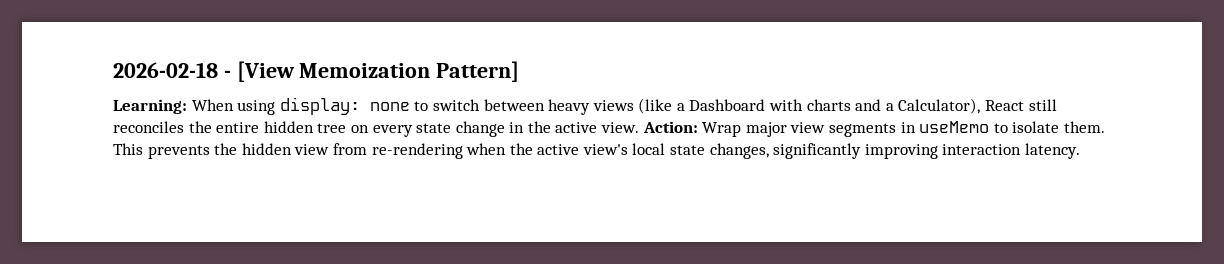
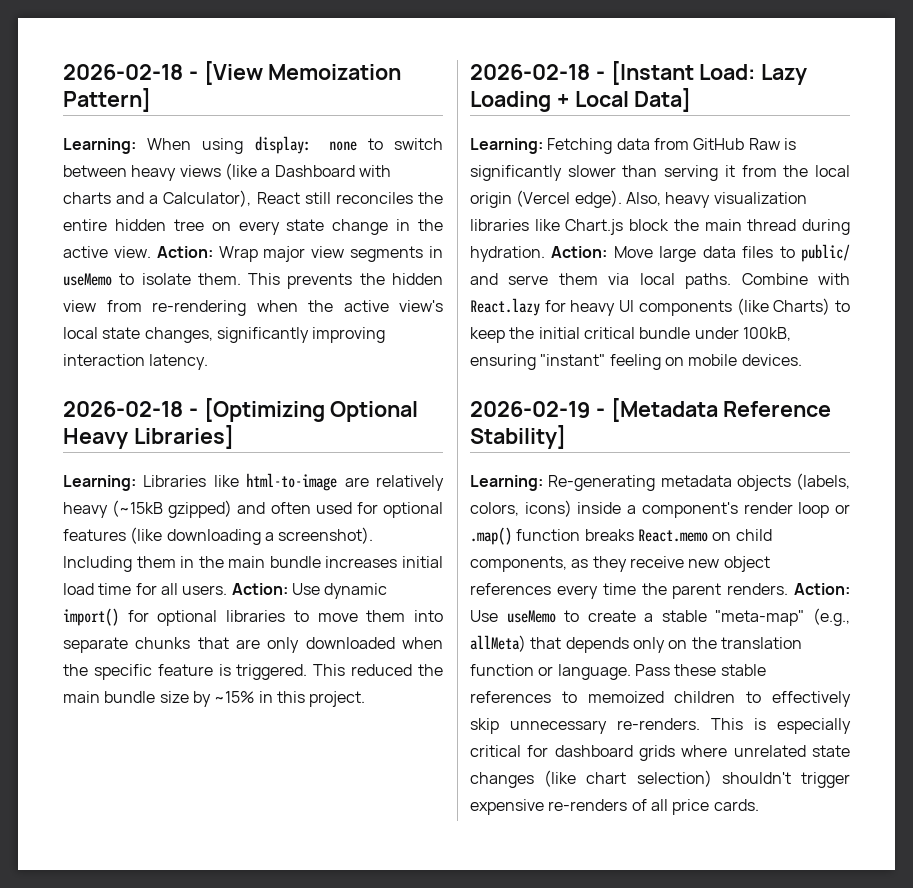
+ 2026-02-18 - [Optimizing Optional Heavy Libraries]
+ Learning: Libraries like html-to-image are relatively heavy (~15kB gzipped) and often used for optional features (like downloading a screenshot). Including them in the main bundle increases initial load time for all users. Action: Use dynamic import() for optional libraries to move them into separate chunks that are only downloaded when the specific feature is triggered. This reduced the main bundle size by ~15% in this project.
+ 2026-02-18 - [Instant Load: Lazy Loading + Local Data]
+ Learning: Fetching data from GitHub Raw is significantly slower than serving it from the local origin (Vercel edge). Also, heavy visualization libraries like Chart.js block the main thread during hydration. Action: Move large data files to public/ and serve them via local paths. Combine with React.lazy for heavy UI components (like Charts) to keep the initial critical bundle under 100kB, ensuring "instant" feeling on mobile devices.
+ 2026-02-19 - [Metadata Reference Stability]
+ Learning: Re-generating metadata objects (labels, colors, icons) inside a component's render loop or .map() function breaks React.memo on child components, as they receive new object references every time the parent renders. Action: Use useMemo to create a stable "meta-map" (e.g., allMeta) that depends only on the translation function or language. Pass these stable references to memoized children to effectively skip unnecessary re-renders. This is especially critical for dashboard grids where unrelated state changes (like chart selection) shouldn't trigger expensive re-renders of all price cards.

